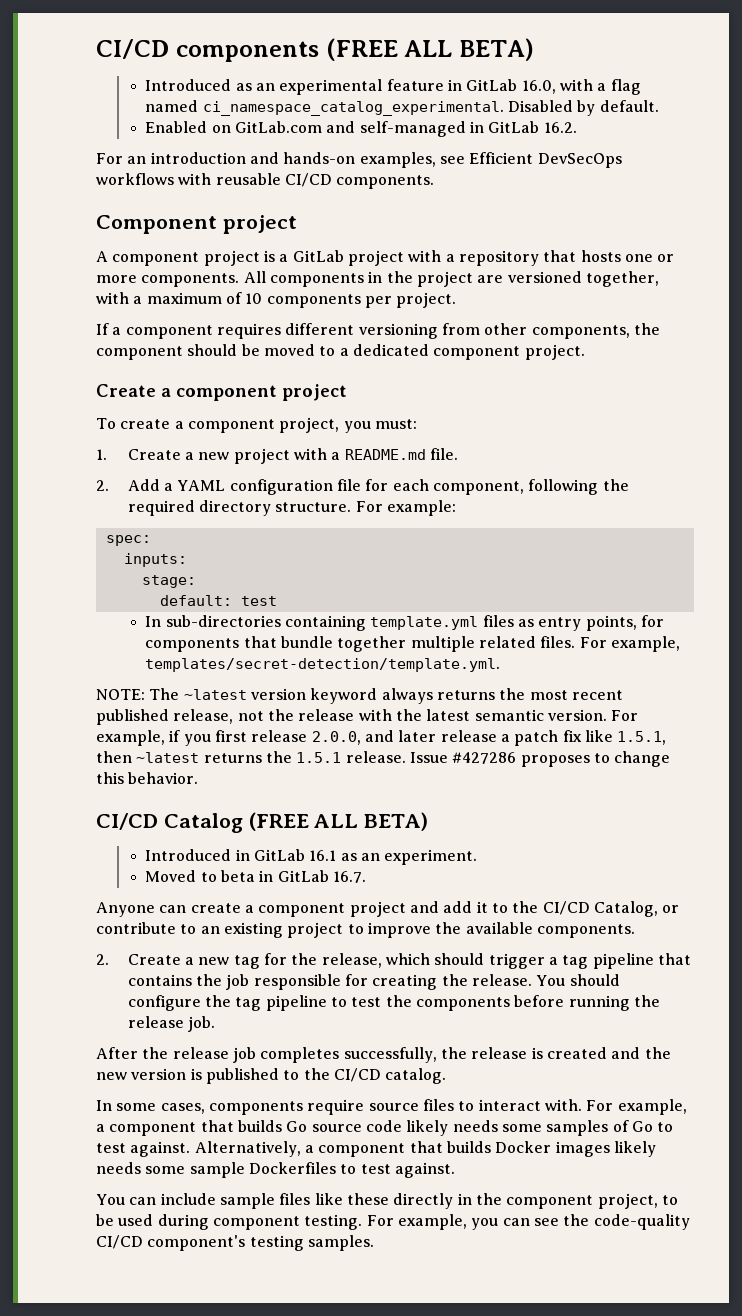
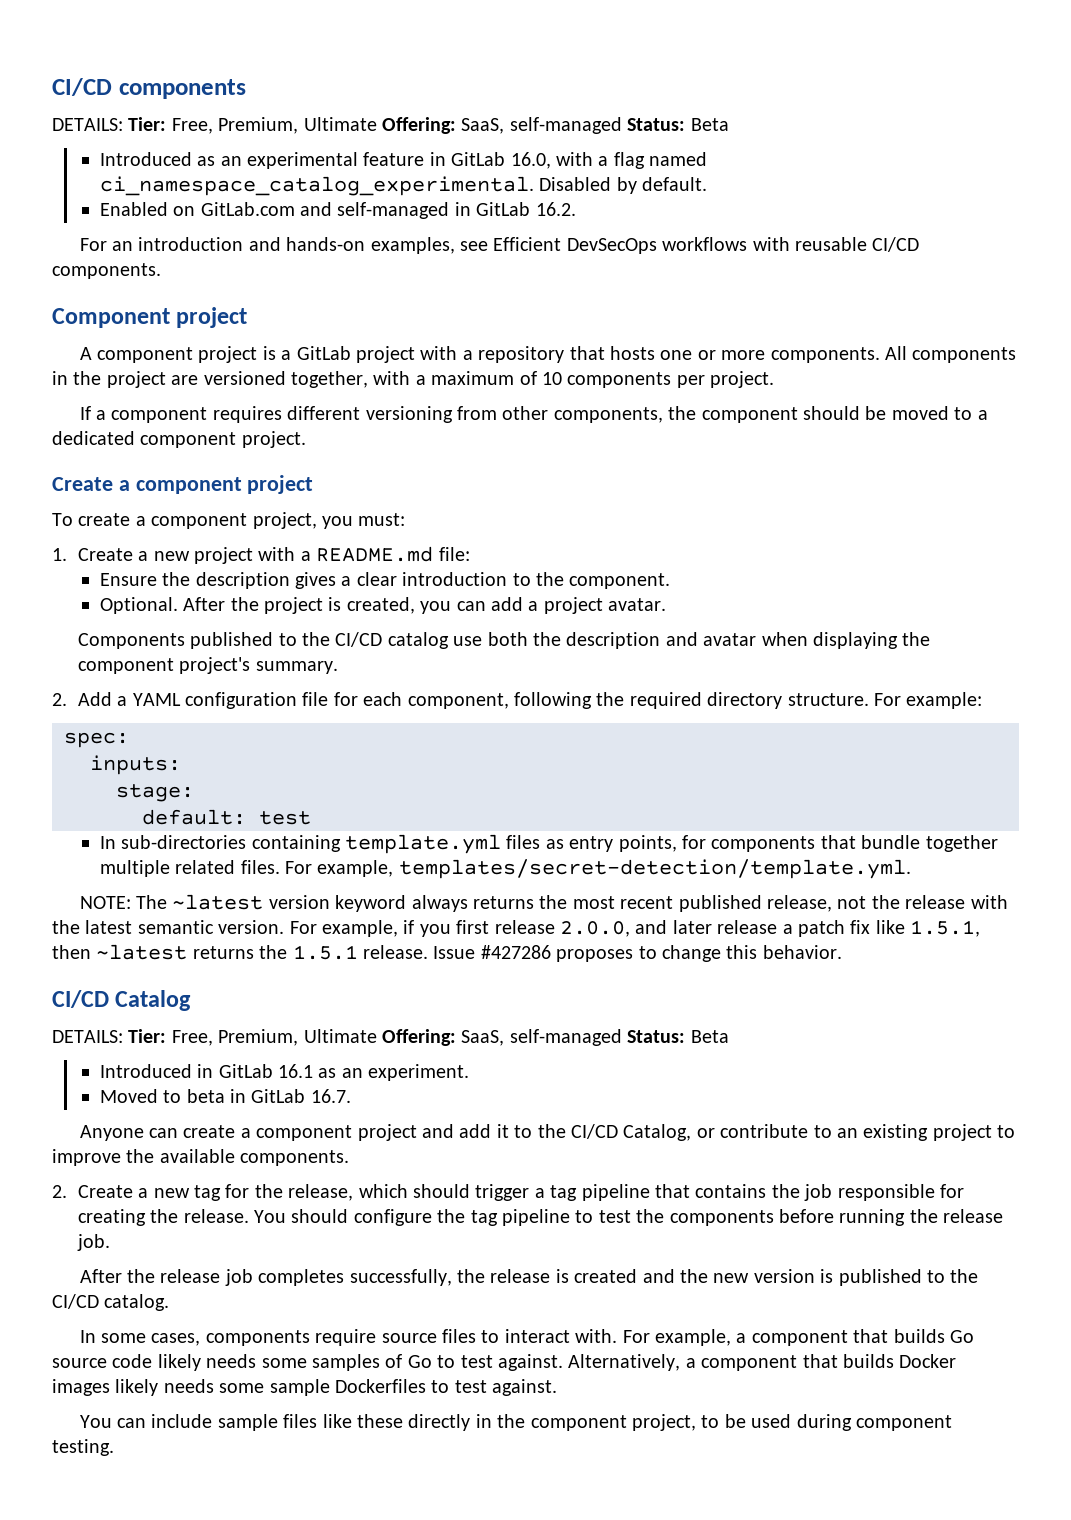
- CI/CD components (FREE ALL BETA)
+ CI/CD components
+ DETAILS: Tier: Free, Premium, Ultimate Offering: SaaS, self-managed Status: Beta
- 1. Create a new project with a README.md file.
+ 1. Create a new project with a README.md file:
+ Ensure the description gives a clear introduction to the component.
+ Optional. After the project is created, you can add a project avatar.
+ Components published to the CI/CD catalog use both the description and avatar when displaying the component project's summary.
- CI/CD Catalog (FREE ALL BETA)
+ CI/CD Catalog
+ DETAILS: Tier: Free, Premium, Ultimate Offering: SaaS, self-managed Status: Beta
- For example, you can see the code-quality CI/CD component's testing samples.

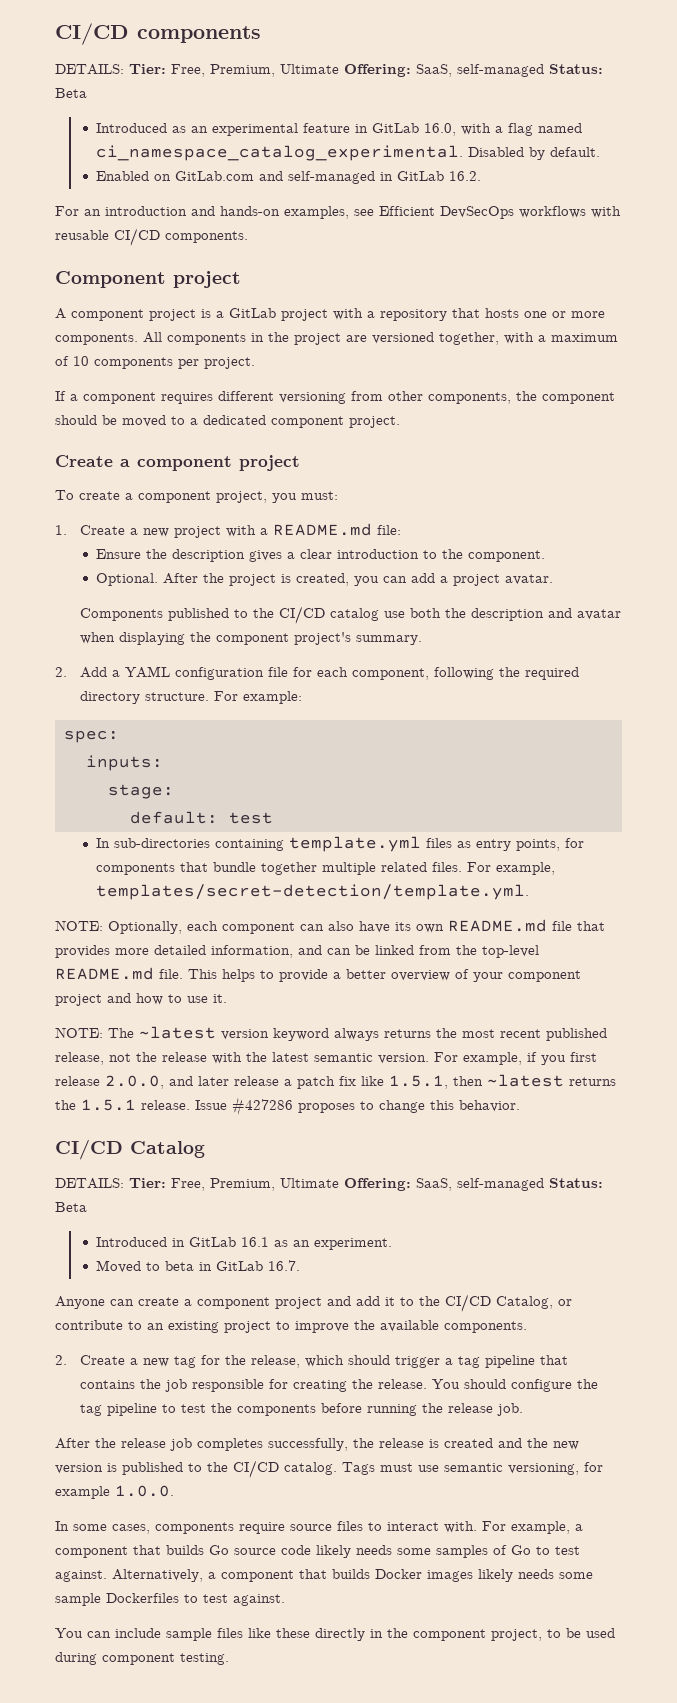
+ NOTE: Optionally, each component can also have its own README.md file that provides more detailed information, and can be linked from the top-level README.md file. This helps to provide a better overview of your component project and how to use it.
+ Tags must use semantic versioning, for example 1.0.0.

